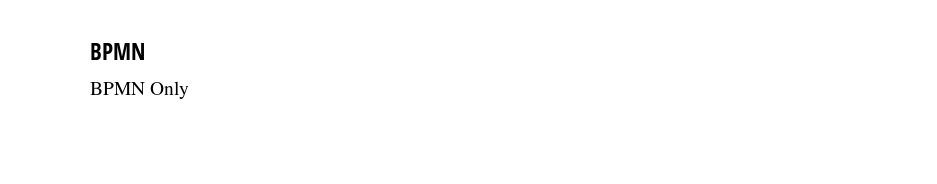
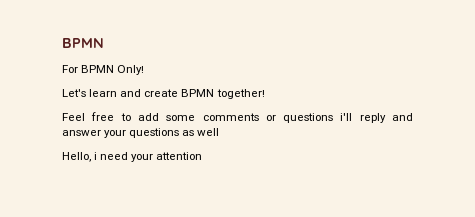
- BPMN Only
+ For BPMN Only!
+ Let's learn and create BPMN together!
+ Feel free to add some comments or questions i'll reply and answer your questions as well
+ Hello, i need your attention

